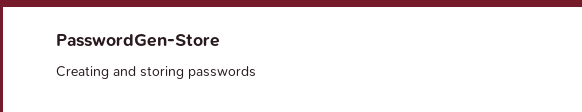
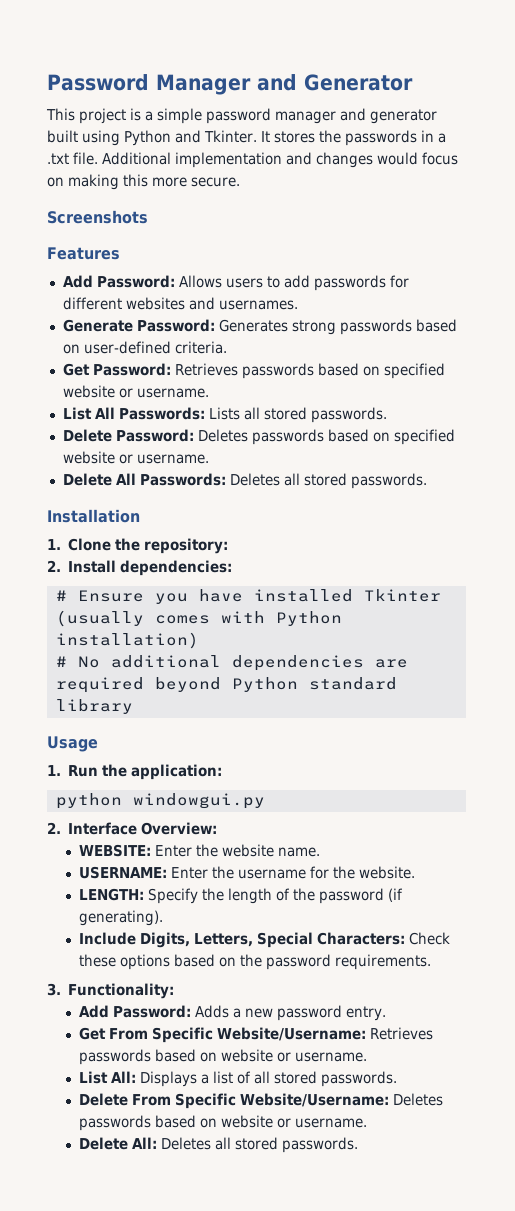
- PasswordGen-Store
- Creating and storing passwords
+ Password Manager and Generator
+ This project is a simple password manager and generator built using Python and Tkinter. It stores the passwords in a .txt file. Additional implementation and changes would focus on making this more secure.
+ Screenshots
+ Features
+ Add Password: Allows users to add passwords for different websites and usernames.
+ Generate Password: Generates strong passwords based on user-defined criteria.
+ Get Password: Retrieves passwords based on specified website or username.
+ List All Passwords: Lists all stored passwords.
+ Delete Password: Deletes passwords based on specified website or username.
+ Delete All Passwords: Deletes all stored passwords.
+ Installation
+ 1. Clone the repository:
+ 2. Install dependencies:
+ # Ensure you have installed Tkinter (usually comes with Python installation)
+ # No additional dependencies are required beyond Python standard library
+ Usage
+ 1. Run the application:
+ python windowgui.py
+ 2. Interface Overview:
+ WEBSITE: Enter the website name.
+ USERNAME: Enter the username for the website.
+ LENGTH: Specify the length of the password (if generating).
+ Include Digits, Letters, Special Characters: Check these options based on the password requirements.
+ 3. Functionality:
+ Add Password: Adds a new password entry.
+ Get From Specific Website/Username: Retrieves passwords based on website or username.
+ List All: Displays a list of all stored passwords.
+ Delete From Specific Website/Username: Deletes passwords based on website or username.
+ Delete All: Deletes all stored passwords.

